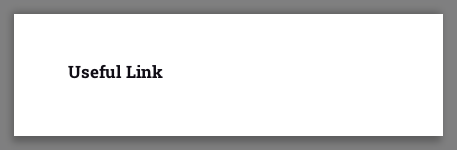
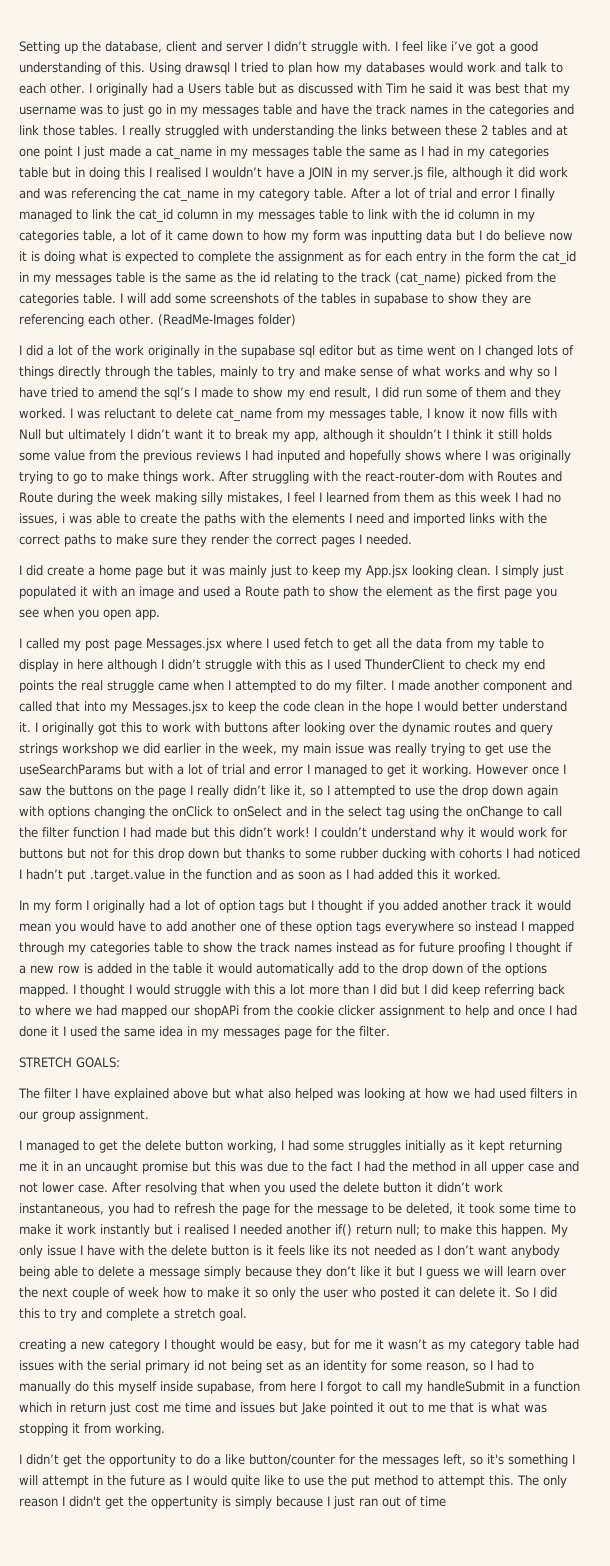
- Useful Link
+ Setting up the database, client and server I didn’t struggle with. I feel like i’ve got a good understanding of this. Using drawsql I tried to plan how my databases would work and talk to each other. I originally had a Users table but as discussed with Tim he said it was best that my username was to just go in my messages table and have the track names in the categories and link those tables. I really struggled with understanding the links between these 2 tables and at one point I just made a cat_name in my messages table the same as I had in my categories table but in doing this I realised I wouldn’t have a JOIN in my server.js file, although it did work and was referencing the cat_name in my category table. After a lot of trial and error I finally managed to link the cat_id column in my messages table to link with the id column in my categories table, a lot of it came down to how my form was inputting data but I do believe now it is doing what is expected to complete the assignment as for each entry in the form the cat_id in my messages table is the same as the id relating to the track (cat_name) picked from the categories table. I will add some screenshots of the tables in supabase to show they are referencing each other. (ReadMe-Images folder)
+ I did a lot of the work originally in the supabase sql editor but as time went on I changed lots of things directly through the tables, mainly to try and make sense of what works and why so I have tried to amend the sql’s I made to show my end result, I did run some of them and they worked. I was reluctant to delete cat_name from my messages table, I know it now fills with Null but ultimately I didn’t want it to break my app, although it shouldn’t I think it still holds some value from the previous reviews I had inputed and hopefully shows where I was originally trying to go to make things work. After struggling with the react-router-dom with Routes and Route during the week making silly mistakes, I feel I learned from them as this week I had no issues, i was able to create the paths with the elements I need and imported links with the correct paths to make sure they render the correct pages I needed.
+ I did create a home page but it was mainly just to keep my App.jsx looking clean. I simply just populated it with an image and used a Route path to show the element as the first page you see when you open app.
+ I called my post page Messages.jsx where I used fetch to get all the data from my table to display in here although I didn’t struggle with this as I used ThunderClient to check my end points the real struggle came when I attempted to do my filter. I made another component and called that into my Messages.jsx to keep the code clean in the hope I would better understand it. I originally got this to work with buttons after looking over the dynamic routes and query strings workshop we did earlier in the week, my main issue was really trying to get use the useSearchParams but with a lot of trial and error I managed to get it working. However once I saw the buttons on the page I really didn’t like it, so I attempted to use the drop down again with options changing the onClick to onSelect and in the select tag using the onChange to call the filter function I had made but this didn’t work! I couldn’t understand why it would work for buttons but not for this drop down but thanks to some rubber ducking with cohorts I had noticed I hadn’t put .target.value in the function and as soon as I had added this it worked.
+ In my form I originally had a lot of option tags but I thought if you added another track it would mean you would have to add another one of these option tags everywhere so instead I mapped through my categories table to show the track names instead as for future proofing I thought if a new row is added in the table it would automatically add to the drop down of the options mapped. I thought I would struggle with this a lot more than I did but I did keep referring back to where we had mapped our shopAPi from the cookie clicker assignment to help and once I had done it I used the same idea in my messages page for the filter.
+ STRETCH GOALS:
+ The filter I have explained above but what also helped was looking at how we had used filters in our group assignment.
+ I managed to get the delete button working, I had some struggles initially as it kept returning me it in an uncaught promise but this was due to the fact I had the method in all upper case and not lower case. After resolving that when you used the delete button it didn’t work instantaneous, you had to refresh the page for the message to be deleted, it took some time to make it work instantly but i realised I needed another if() return null; to make this happen. My only issue I have with the delete button is it feels like its not needed as I don’t want anybody being able to delete a message simply because they don’t like it but I guess we will learn over the next couple of week how to make it so only the user who posted it can delete it. So I did this to try and complete a stretch goal.
+ creating a new category I thought would be easy, but for me it wasn’t as my category table had issues with the serial primary id not being set as an identity for some reason, so I had to manually do this myself inside supabase, from here I forgot to call my handleSubmit in a function which in return just cost me time and issues but Jake pointed it out to me that is what was stopping it from working.
+ I didn’t get the opportunity to do a like button/counter for the messages left, so it's something I will attempt in the future as I would quite like to use the put method to attempt this. The only reason I didn't get the oppertunity is simply because I just ran out of time

